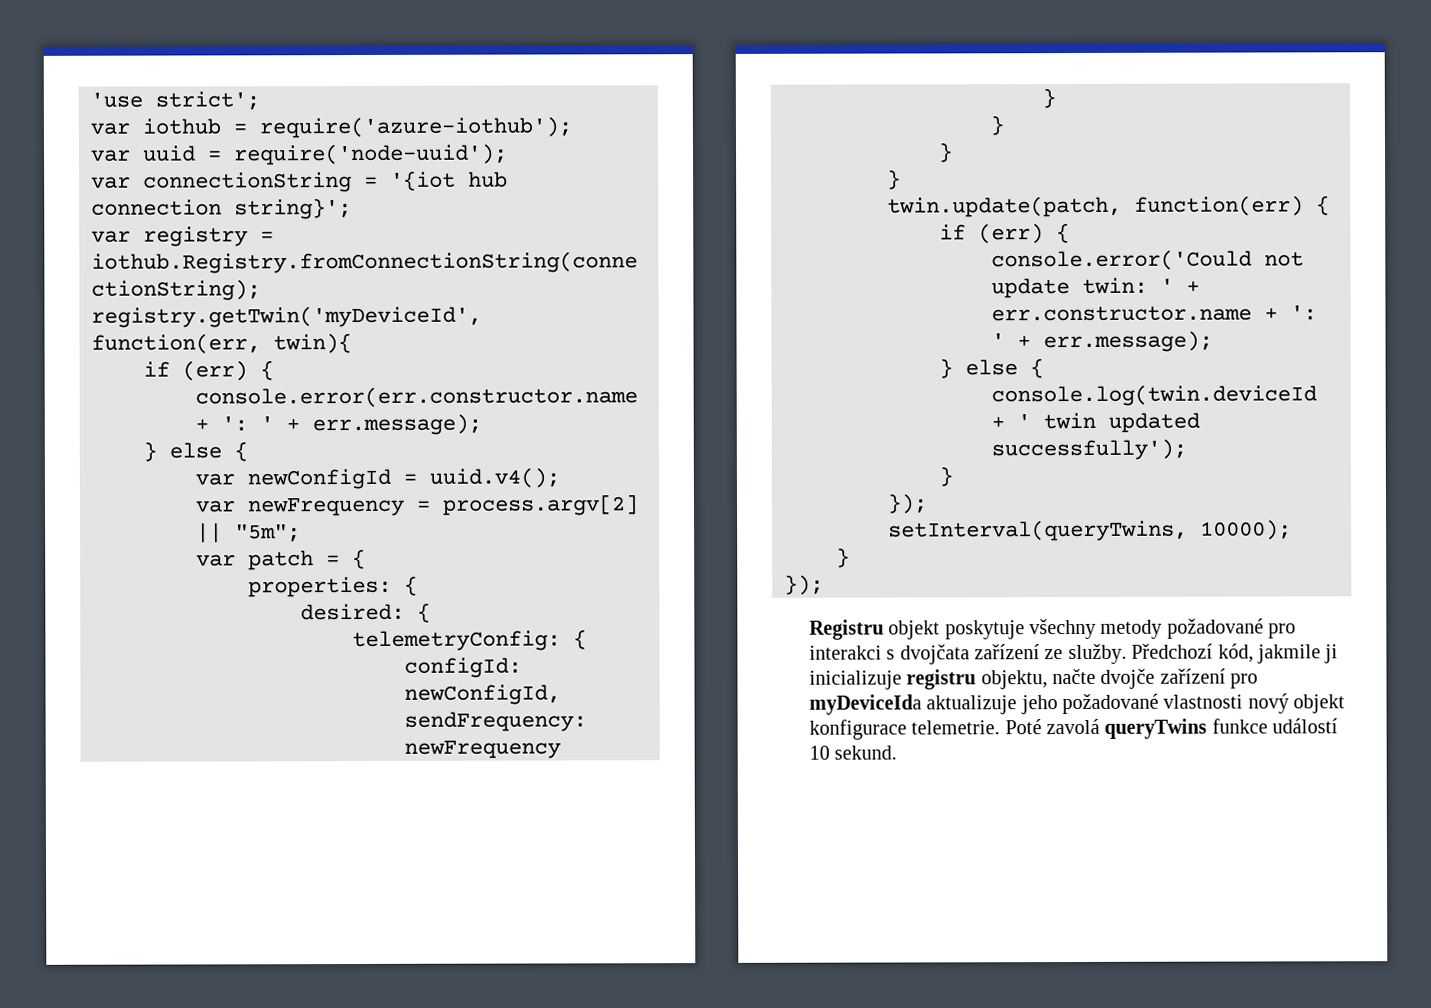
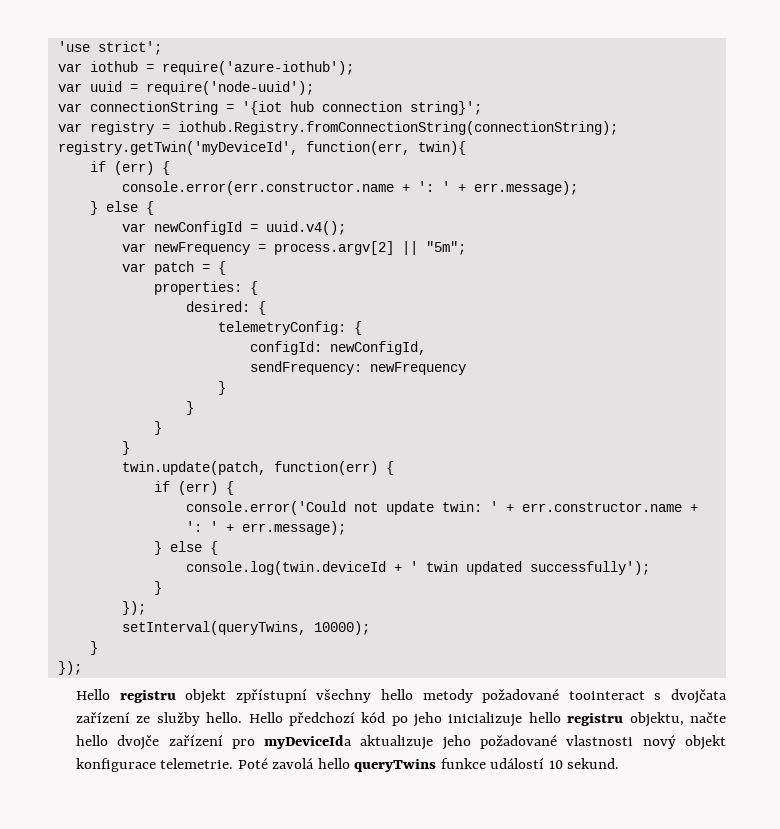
- Registru objekt poskytuje všechny metody požadované pro interakci s dvojčata zařízení ze služby. Předchozí kód, jakmile ji inicializuje registru objektu, načte dvojče zařízení pro myDeviceIda aktualizuje jeho požadované vlastnosti nový objekt konfigurace telemetrie.
+ Hello registru objekt zpřístupní všechny hello metody požadované toointeract s dvojčata zařízení ze služby hello. Hello předchozí kód po jeho inicializuje hello registru objektu, načte hello dvojče zařízení pro myDeviceIda aktualizuje jeho požadované vlastnosti nový objekt konfigurace telemetrie.
- Poté zavolá queryTwins funkce událostí 10 sekund.
+ Poté zavolá hello queryTwins funkce událostí 10 sekund.

